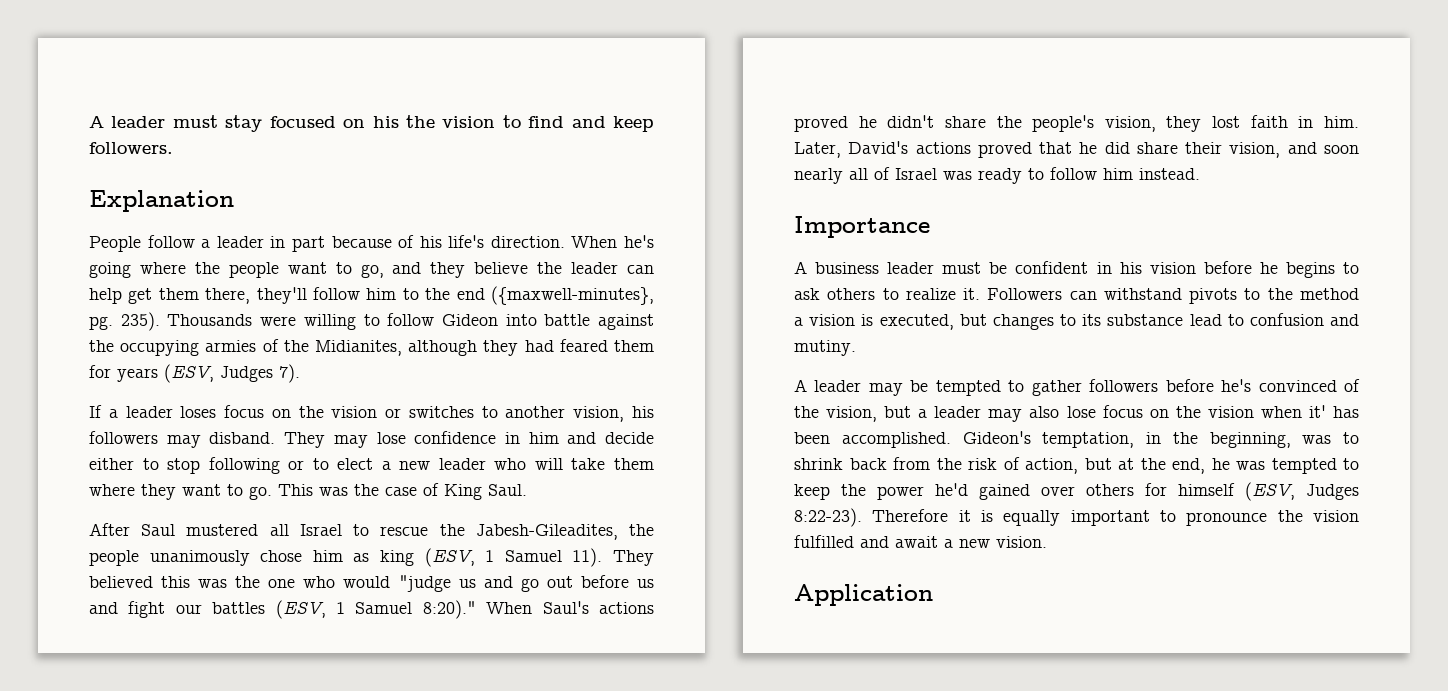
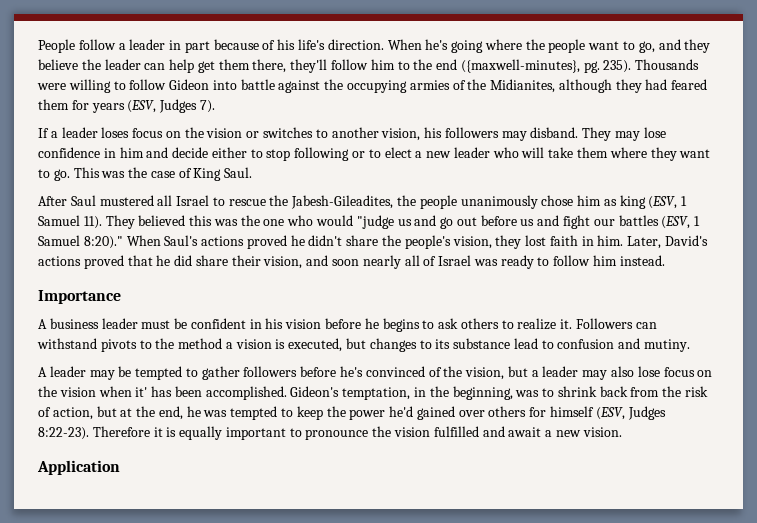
- A leader must stay focused on his the vision to find and keep followers.
- Explanation

